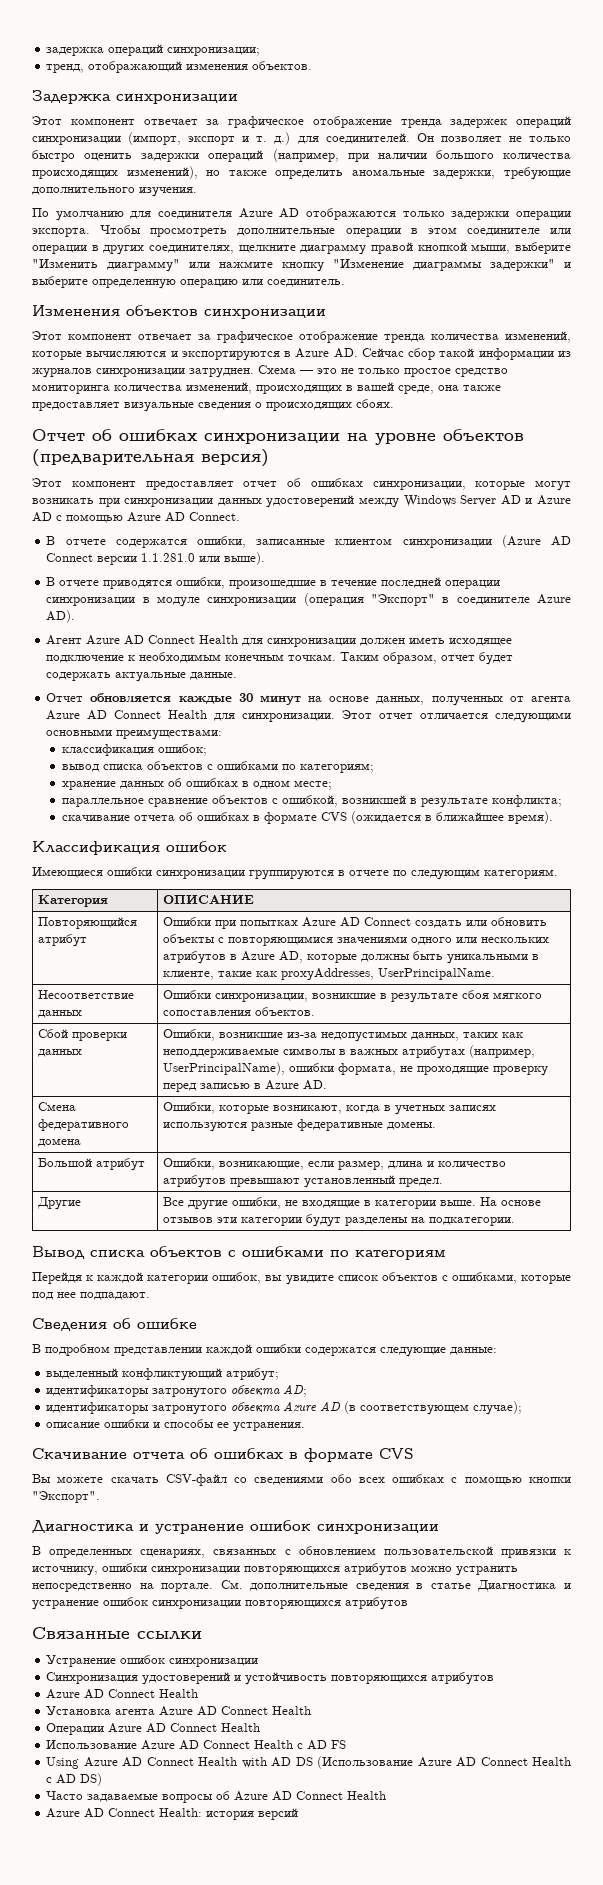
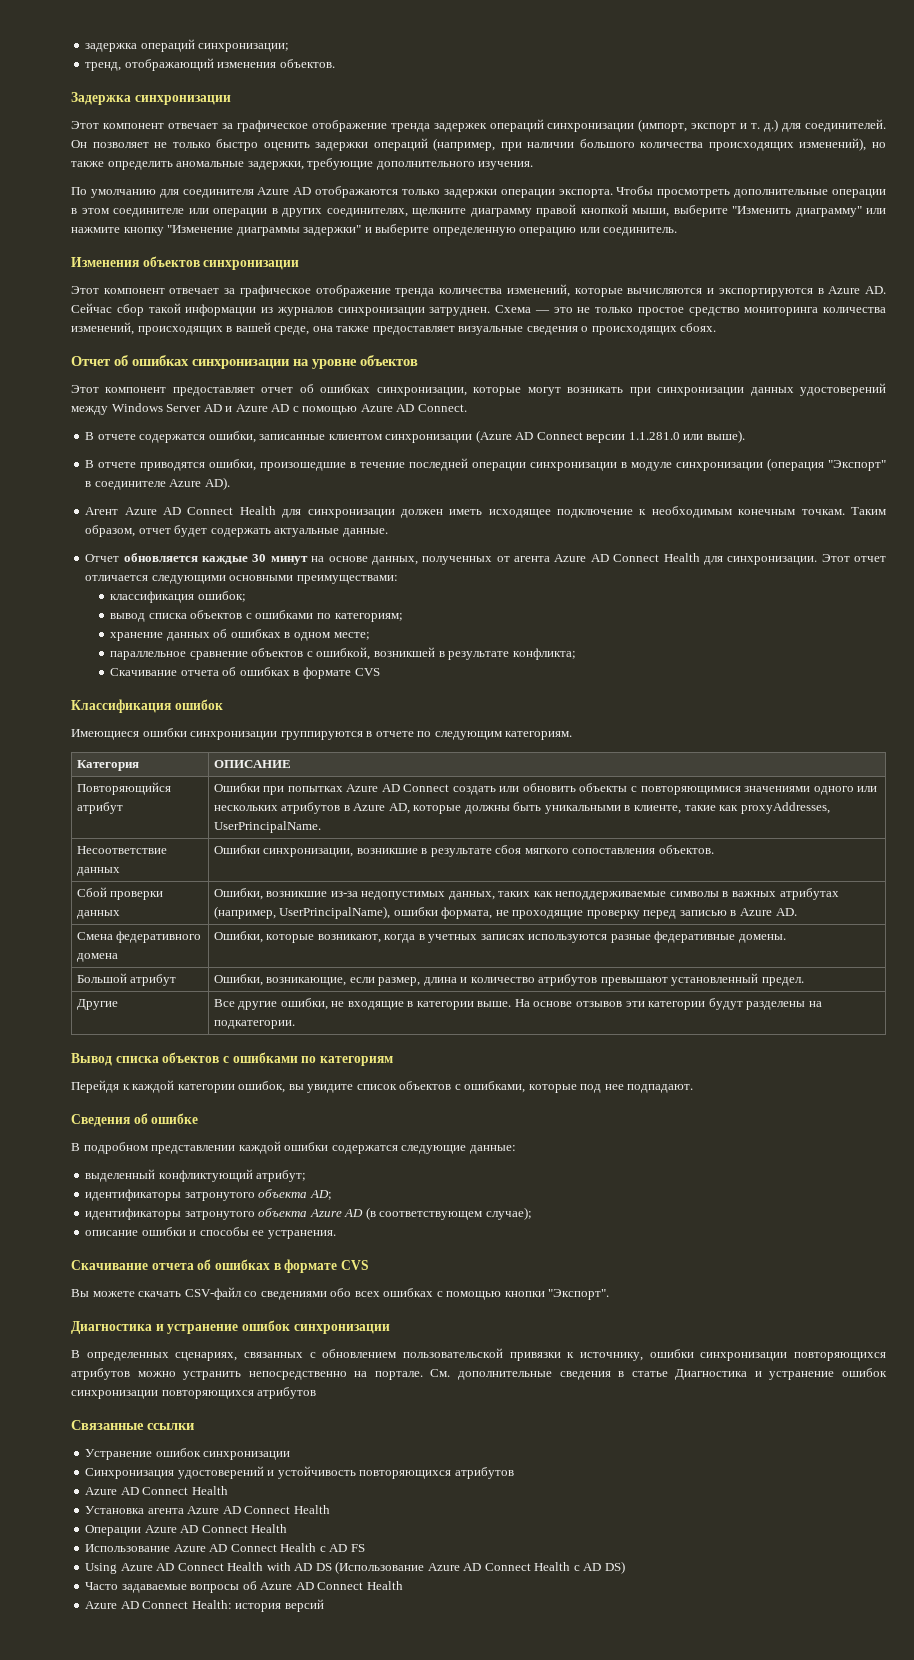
- Отчет об ошибках синхронизации на уровне объектов (предварительная версия)
+ Отчет об ошибках синхронизации на уровне объектов
  параллельное сравнение объектов с ошибкой, возникшей в результате конфликта;
- скачивание отчета об ошибках в формате CVS (ожидается в ближайшее время).
+ Скачивание отчета об ошибках в формате CVS

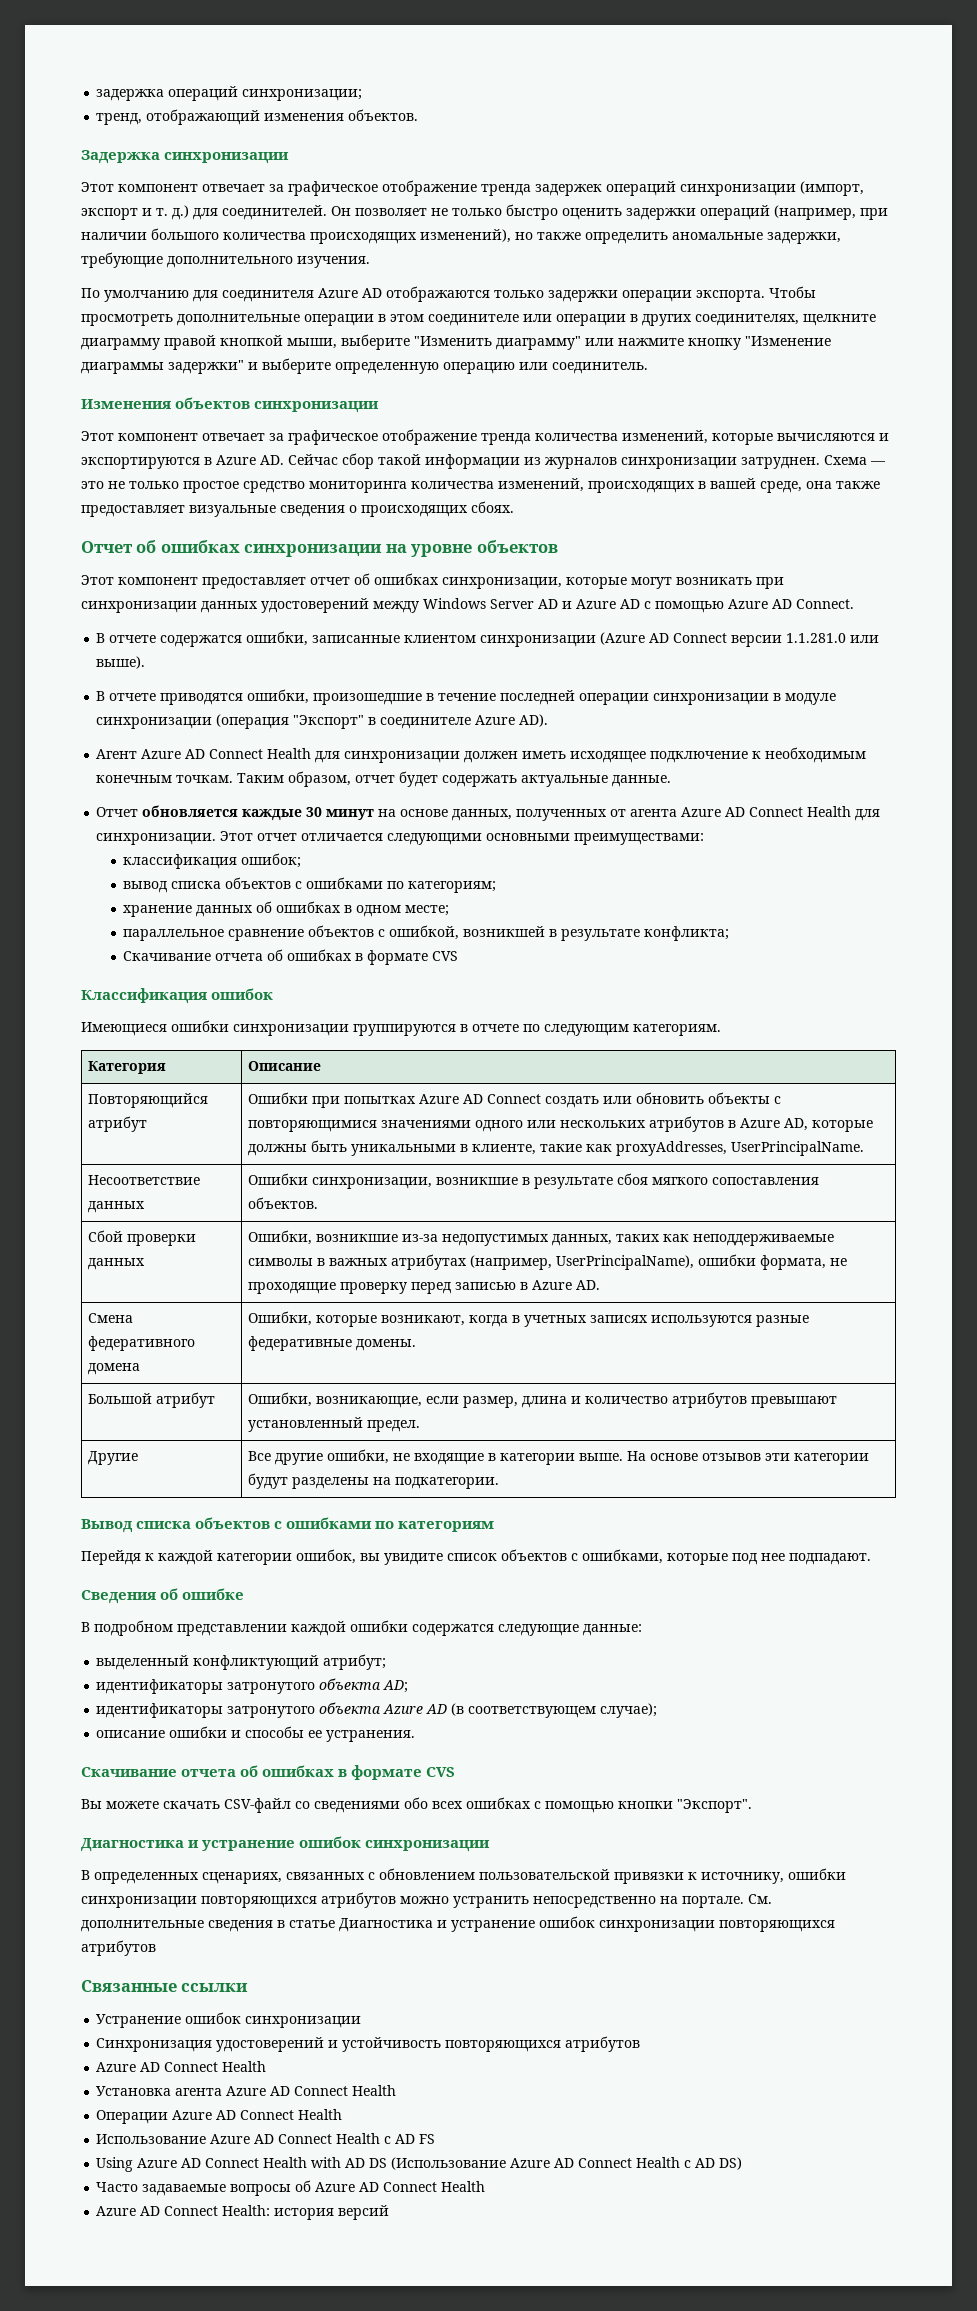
- Категория | ОПИСАНИЕ
+ Категория | Описание

